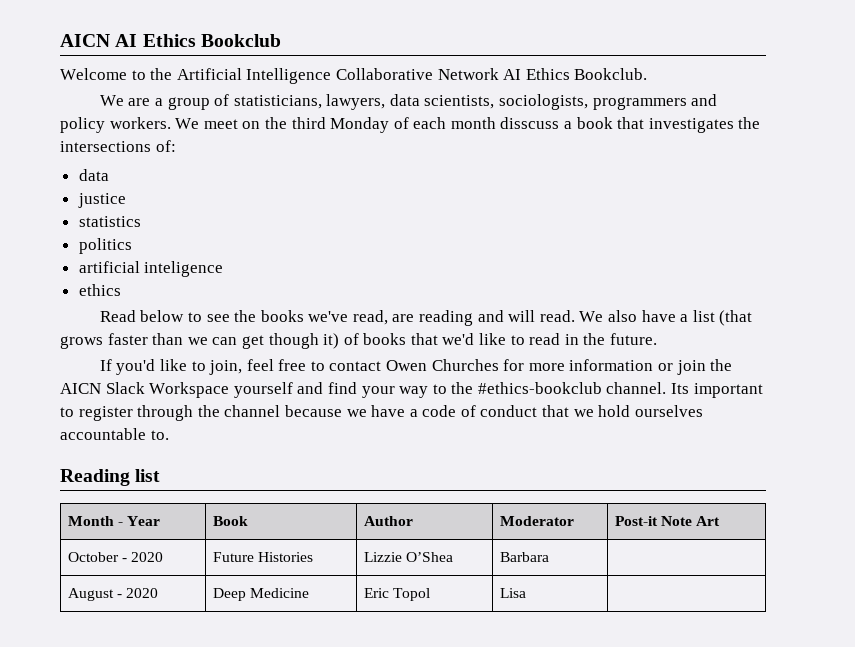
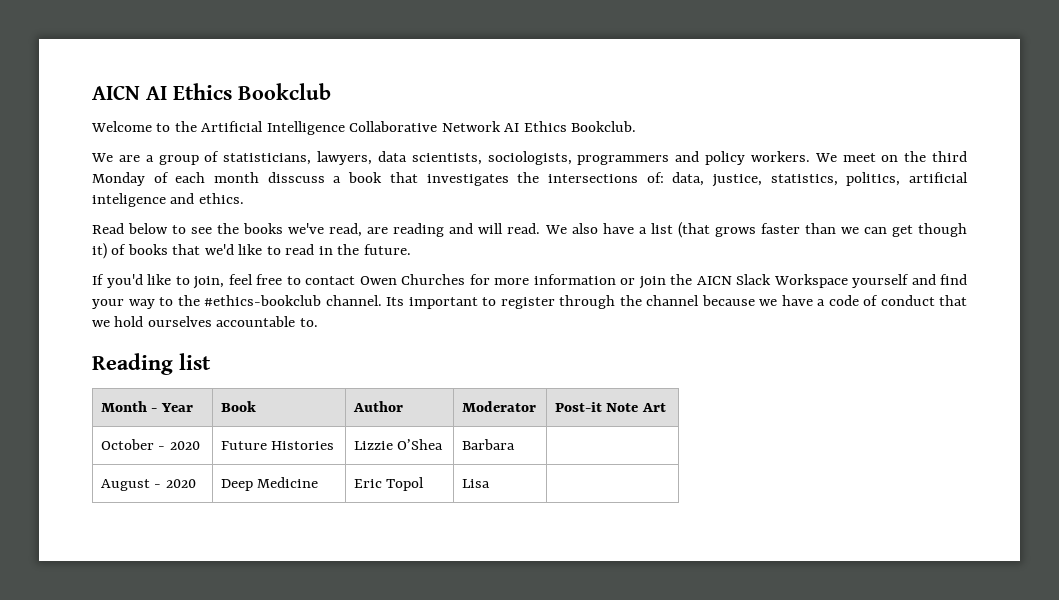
- We meet on the third Monday of each month disscuss a book that investigates the intersections of:
- data
- justice
- statistics
- politics
- artificial inteligence
- ethics
+ We meet on the third Monday of each month disscuss a book that investigates the intersections of: data, justice, statistics, politics, artificial inteligence and ethics.

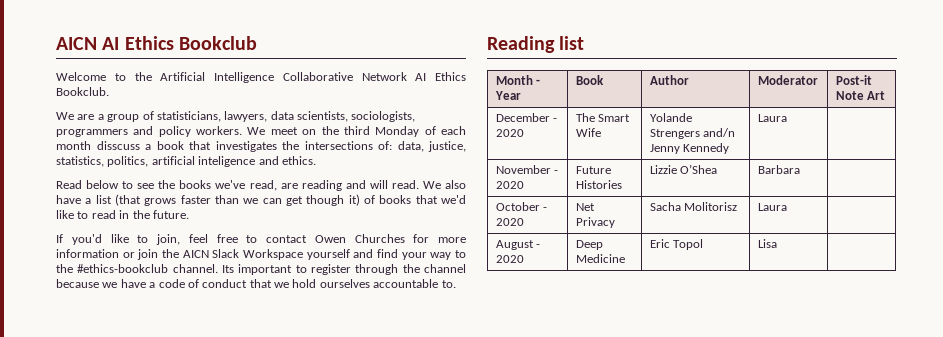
- October - 2020 | Future Histories | Lizzie O’Shea | Barbara |
+ December - 2020 | The Smart Wife | Yolande Strengers and/n Jenny Kennedy | Laura |
+ November - 2020 | Future Histories | Lizzie O’Shea | Barbara |
+ October - 2020 | Net Privacy | Sacha Molitorisz | Laura |

